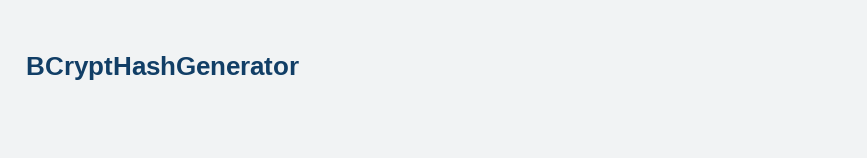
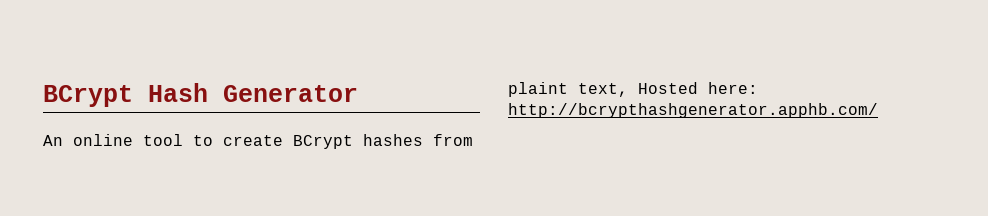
- BCryptHashGenerator
+ BCrypt Hash Generator
+ An online tool to create BCrypt hashes from plaint text, Hosted here: http://bcrypthashgenerator.apphb.com/

